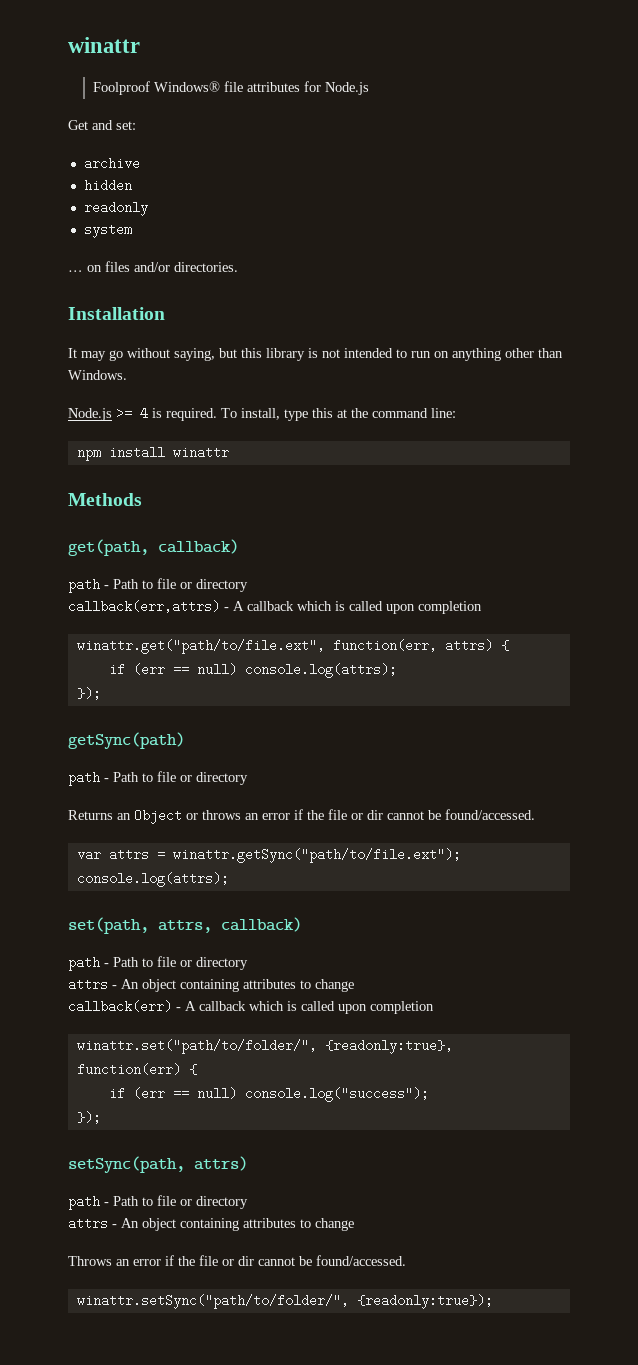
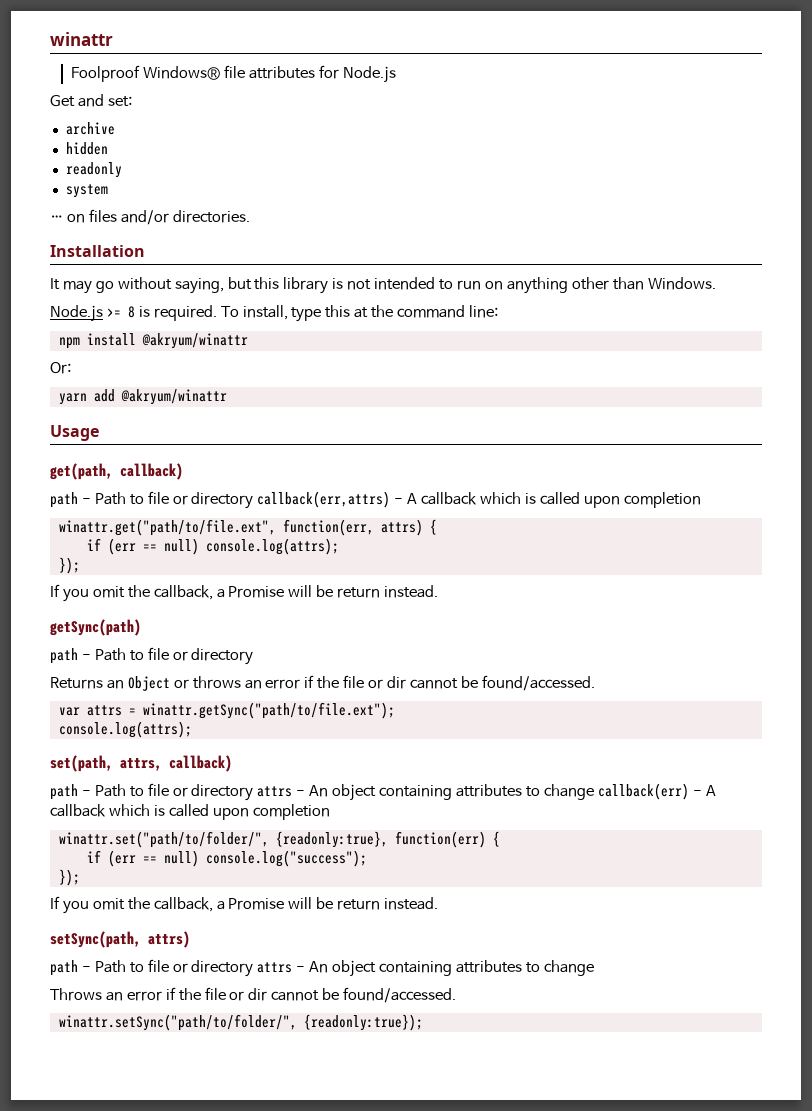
- Node.js >= 4 is required.
+ Node.js >= 8 is required.
- npm install winattr
- Methods
+ npm install @akryum/winattr
+ Or:
+ yarn add @akryum/winattr
+ Usage
  get(path, callback)
- path - Path to file or directory
- callback(err,attrs) - A callback which is called upon completion
+ path - Path to file or directory callback(err,attrs) - A callback which is called upon completion
  if (err == null) console.log(attrs);
  });
+ If you omit the callback, a Promise will be return instead.
  set(path, attrs, callback)
- path - Path to file or directory
- attrs - An object containing attributes to change
- callback(err) - A callback which is called upon completion
+ path - Path to file or directory attrs - An object containing attributes to change callback(err) - A callback which is called upon completion
  if (err == null) console.log("success");
  });
+ If you omit the callback, a Promise will be return instead.
  setSync(path, attrs)
- path - Path to file or directory
- attrs - An object containing attributes to change
+ path - Path to file or directory attrs - An object containing attributes to change

